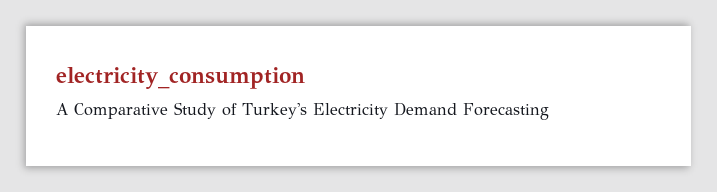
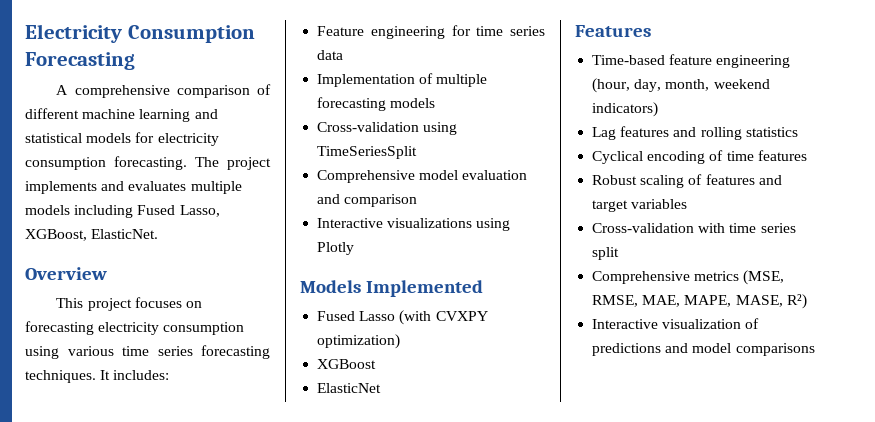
- electricity_consumption
- A Comparative Study of Turkey's Electricity Demand Forecasting
+ Electricity Consumption Forecasting
+ A comprehensive comparison of different machine learning and statistical models for electricity consumption forecasting. The project implements and evaluates multiple models including Fused Lasso, XGBoost, ElasticNet.
+ Overview
+ This project focuses on forecasting electricity consumption using various time series forecasting techniques. It includes:
+ Feature engineering for time series data
+ Implementation of multiple forecasting models
+ Cross-validation using TimeSeriesSplit
+ Comprehensive model evaluation and comparison
+ Interactive visualizations using Plotly
+ Models Implemented
+ Fused Lasso (with CVXPY optimization)
+ XGBoost
+ ElasticNet
+ Features
+ Time-based feature engineering (hour, day, month, weekend indicators)
+ Lag features and rolling statistics
+ Cyclical encoding of time features
+ Robust scaling of features and target variables
+ Cross-validation with time series split
+ Comprehensive metrics (MSE, RMSE, MAE, MAPE, MASE, R²)
+ Interactive visualization of predictions and model comparisons

